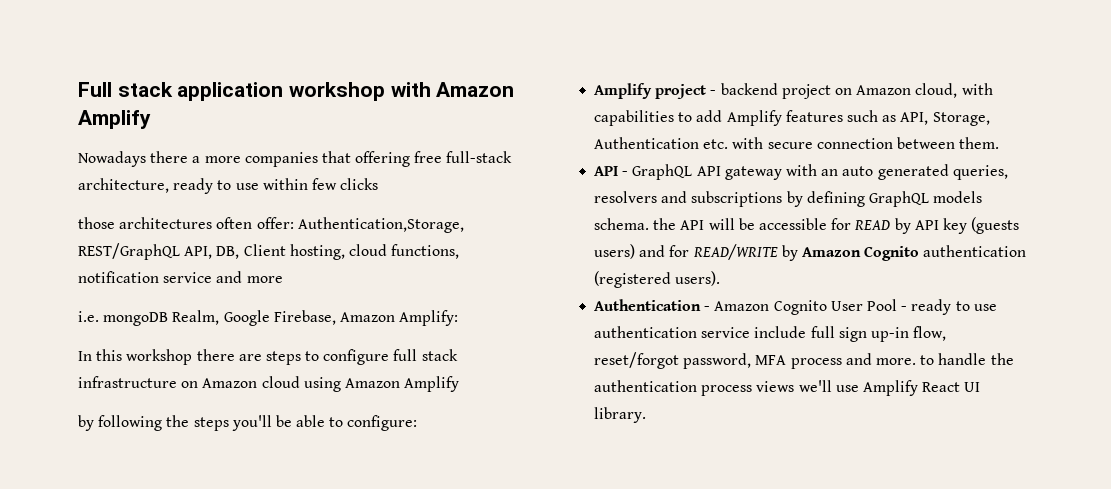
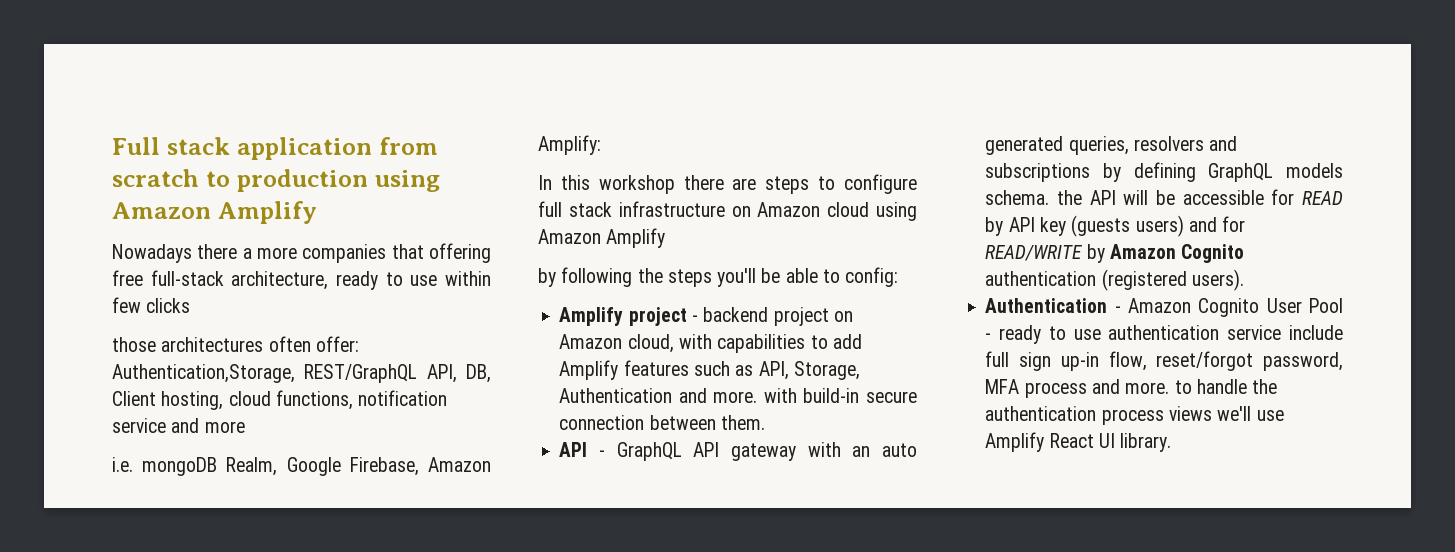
- Full stack application workshop with Amazon Amplify
+ Full stack application from scratch to production using Amazon Amplify
- by following the steps you'll be able to configure:
+ by following the steps you'll be able to config:
- Amplify project - backend project on Amazon cloud, with capabilities to add Amplify features such as API, Storage, Authentication etc. with secure connection between them.
+ Amplify project - backend project on Amazon cloud, with capabilities to add Amplify features such as API, Storage, Authentication and more. with build-in secure connection between them.

